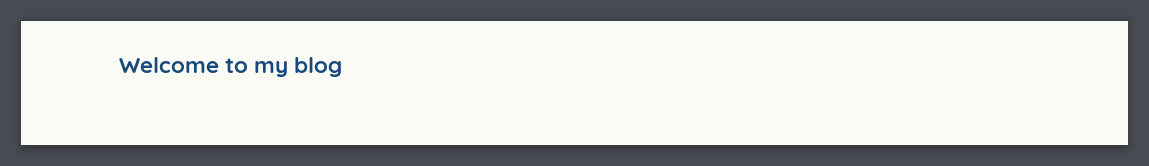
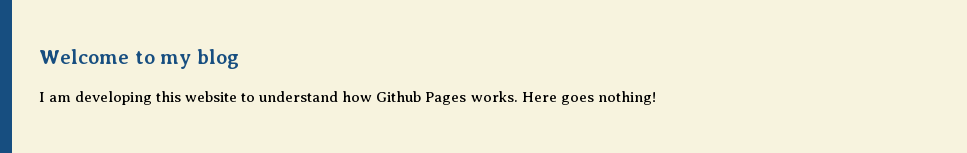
+ I am developing this website to understand how Github Pages works. Here goes nothing!

